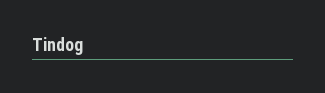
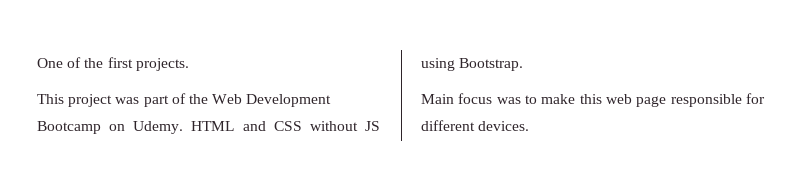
- Tindog
+ One of the first projects.
+ This project was part of the Web Development Bootcamp on Udemy. HTML and CSS without JS using Bootstrap.
+ Main focus was to make this web page responsible for different devices.

